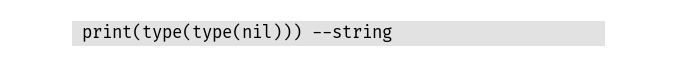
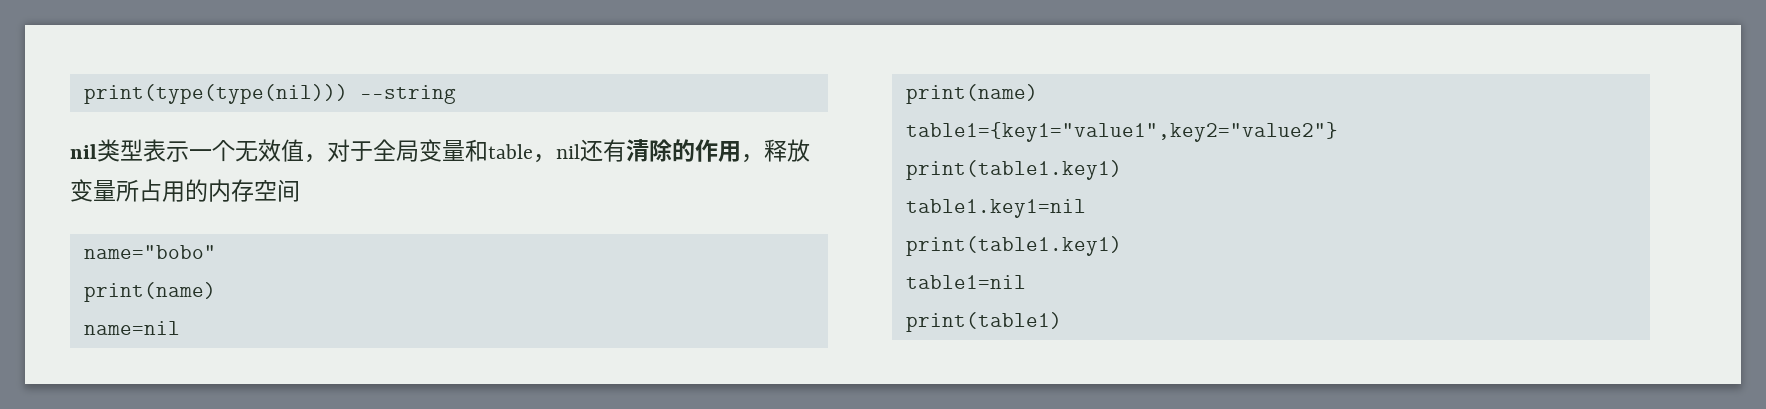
+ nil类型表示一个无效值，对于全局变量和table，nil还有清除的作用，释放变量所占用的内存空间
+ name="bobo"
+ print(name)
+ name=nil
+ print(name)
+ table1={key1="value1",key2="value2"}
+ print(table1.key1)
+ table1.key1=nil
+ print(table1.key1)
+ table1=nil
+ print(table1)

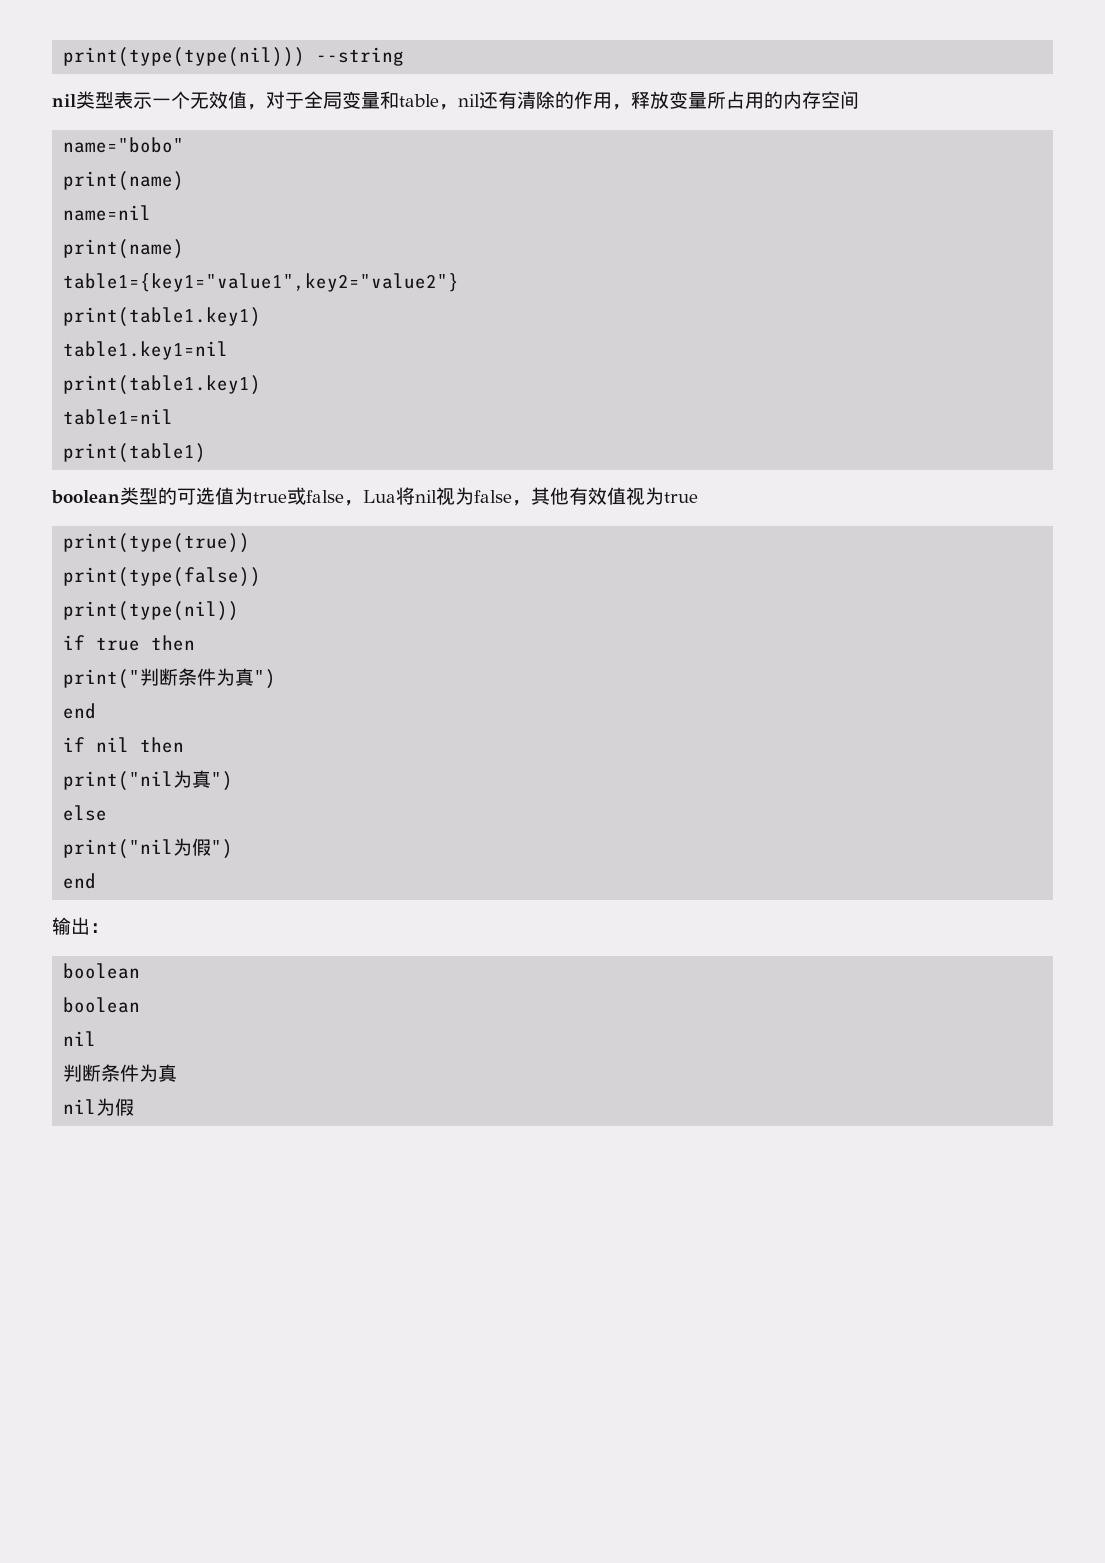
+ boolean类型的可选值为true或false，Lua将nil视为false，其他有效值视为true
+ print(type(true))
+ print(type(false))
+ print(type(nil))
+ if true then
+ print("判断条件为真")
+ end
+ if nil then
+ print("nil为真")
+ else
+ print("nil为假")
+ end
+ 输出：
+ boolean
+ boolean
+ nil
+ 判断条件为真
+ nil为假

